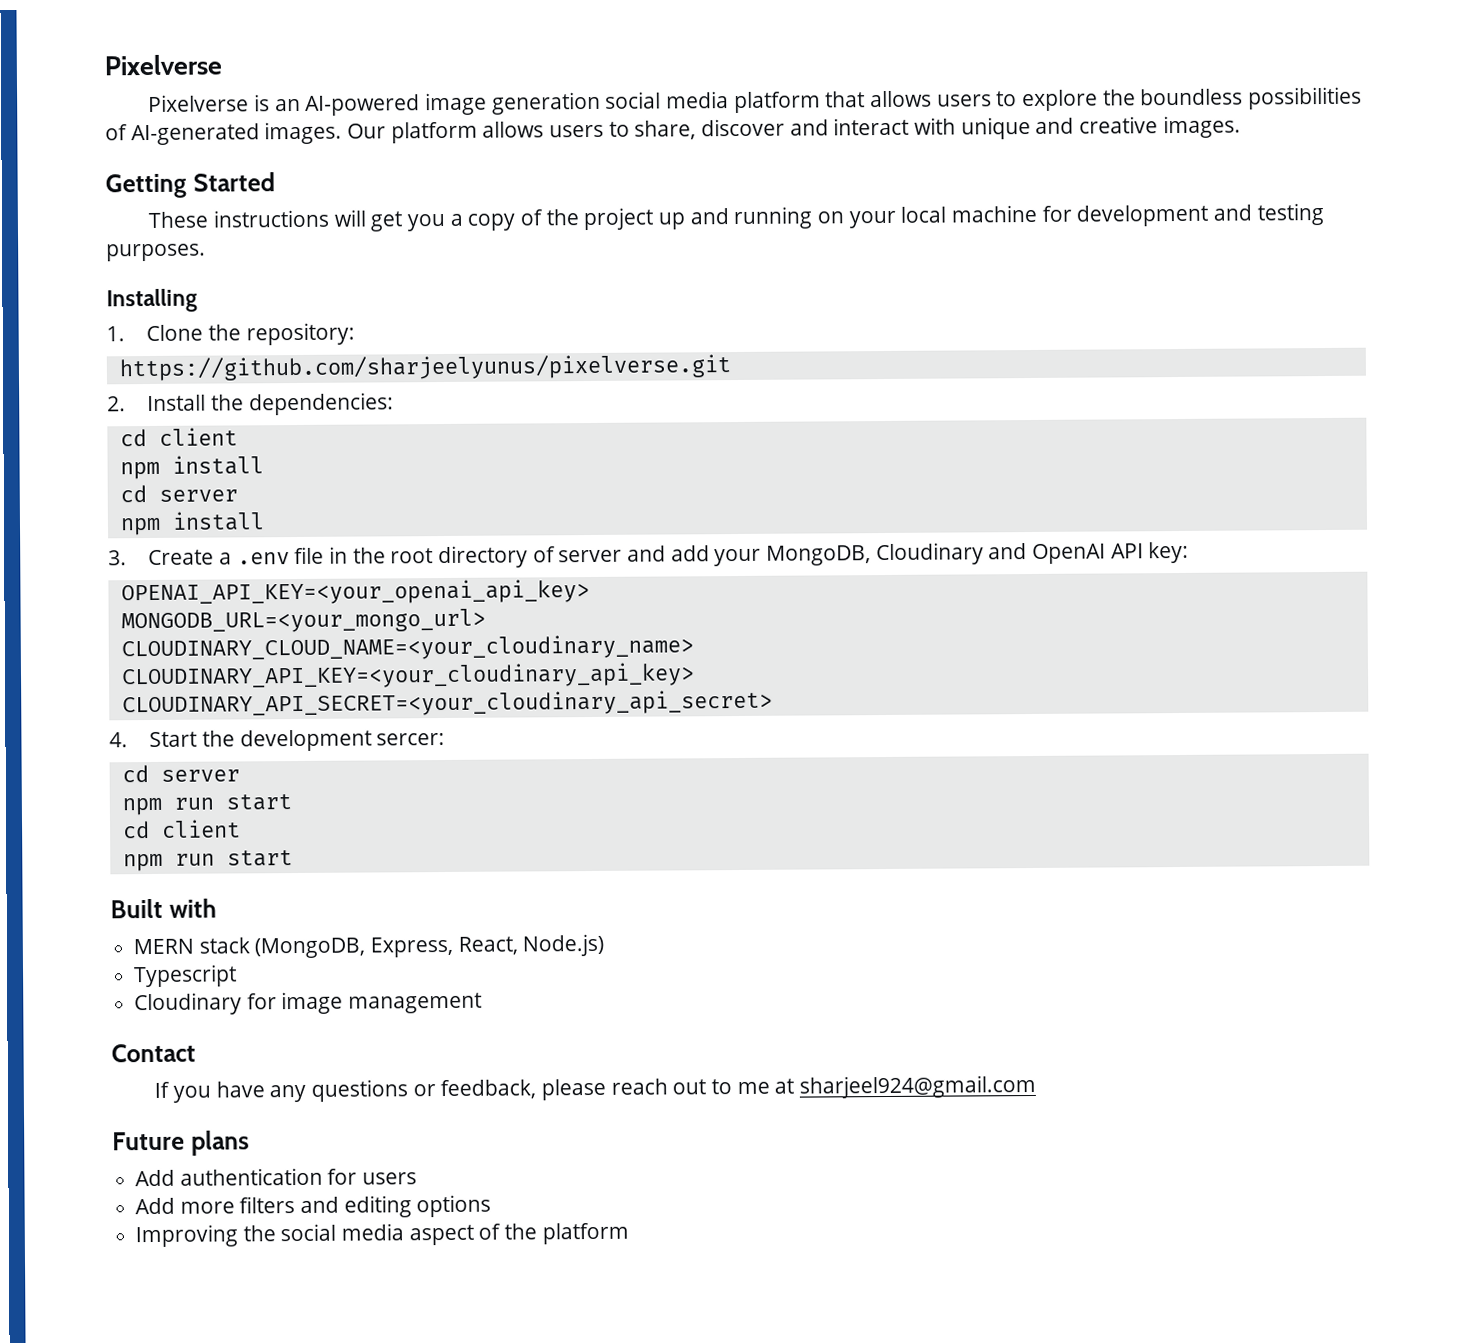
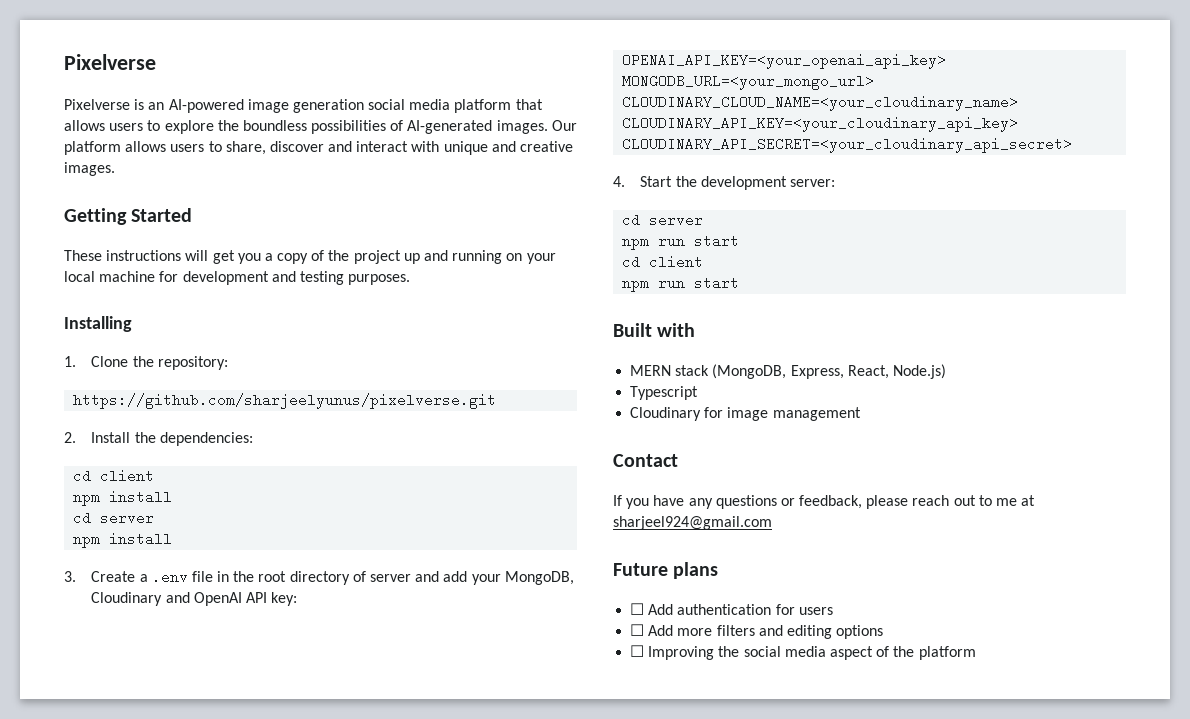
- 4. Start the development sercer:
+ 4. Start the development server:
- Add authentication for users
+ ☐ Add authentication for users
- Add more filters and editing options
+ ☐ Add more filters and editing options
- Improving the social media aspect of the platform
+ ☐ Improving the social media aspect of the platform

